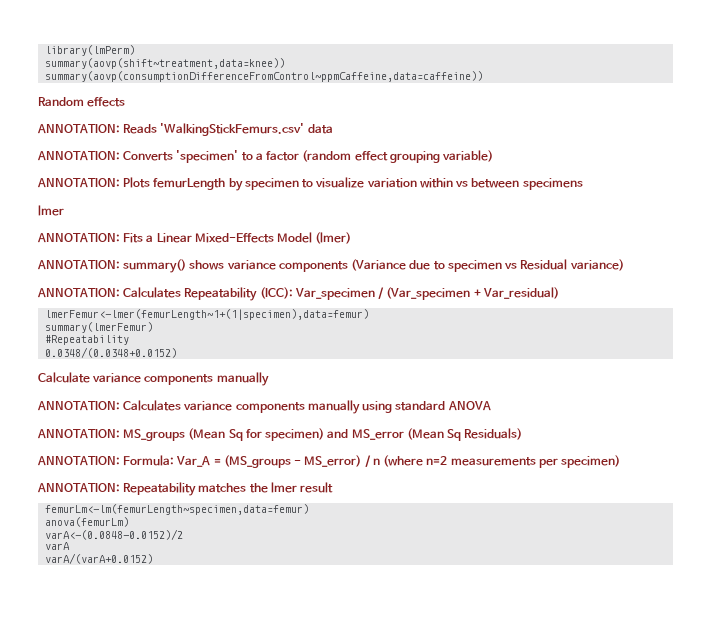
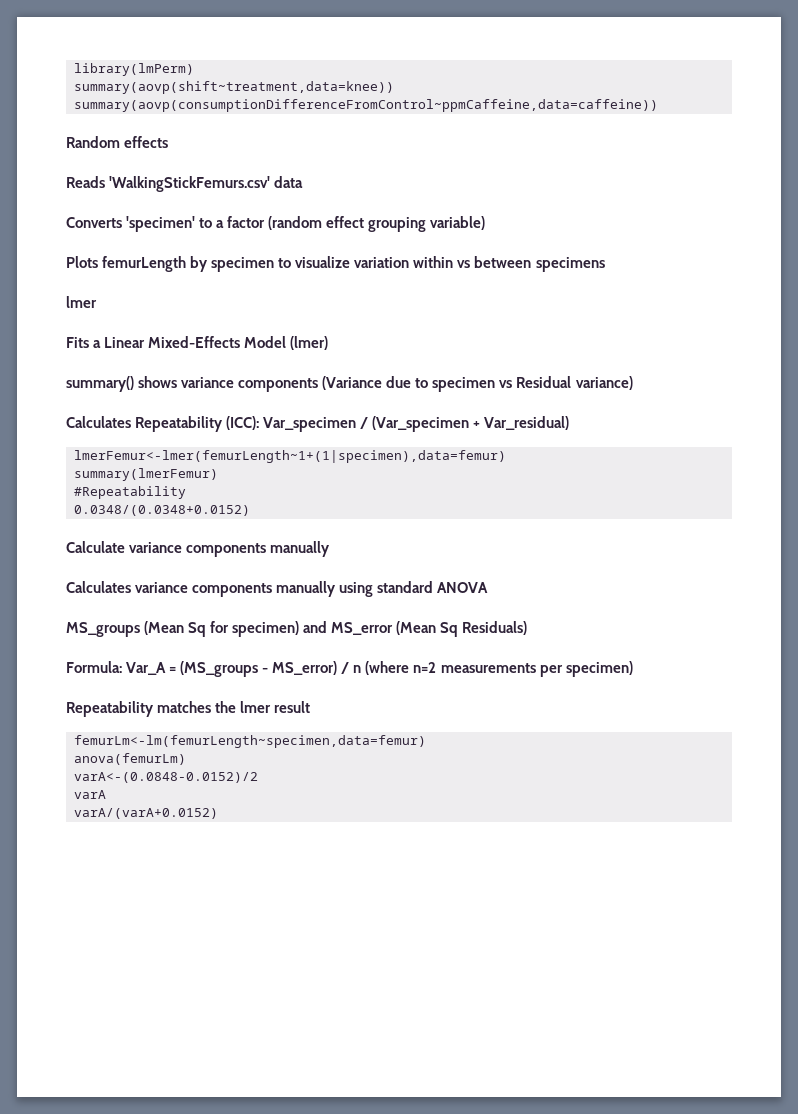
- ANNOTATION: Reads 'WalkingStickFemurs.csv' data
+ Reads 'WalkingStickFemurs.csv' data
- ANNOTATION: Converts 'specimen' to a factor (random effect grouping variable)
+ Converts 'specimen' to a factor (random effect grouping variable)
- ANNOTATION: Plots femurLength by specimen to visualize variation within vs between specimens
+ Plots femurLength by specimen to visualize variation within vs between specimens
- ANNOTATION: Fits a Linear Mixed-Effects Model (lmer)
+ Fits a Linear Mixed-Effects Model (lmer)
- ANNOTATION: summary() shows variance components (Variance due to specimen vs Residual variance)
+ summary() shows variance components (Variance due to specimen vs Residual variance)
- ANNOTATION: Calculates Repeatability (ICC): Var_specimen / (Var_specimen + Var_residual)
+ Calculates Repeatability (ICC): Var_specimen / (Var_specimen + Var_residual)
- ANNOTATION: Calculates variance components manually using standard ANOVA
+ Calculates variance components manually using standard ANOVA
- ANNOTATION: MS_groups (Mean Sq for specimen) and MS_error (Mean Sq Residuals)
+ MS_groups (Mean Sq for specimen) and MS_error (Mean Sq Residuals)
- ANNOTATION: Formula: Var_A = (MS_groups - MS_error) / n (where n=2 measurements per specimen)
+ Formula: Var_A = (MS_groups - MS_error) / n (where n=2 measurements per specimen)
- ANNOTATION: Repeatability matches the lmer result
+ Repeatability matches the lmer result

